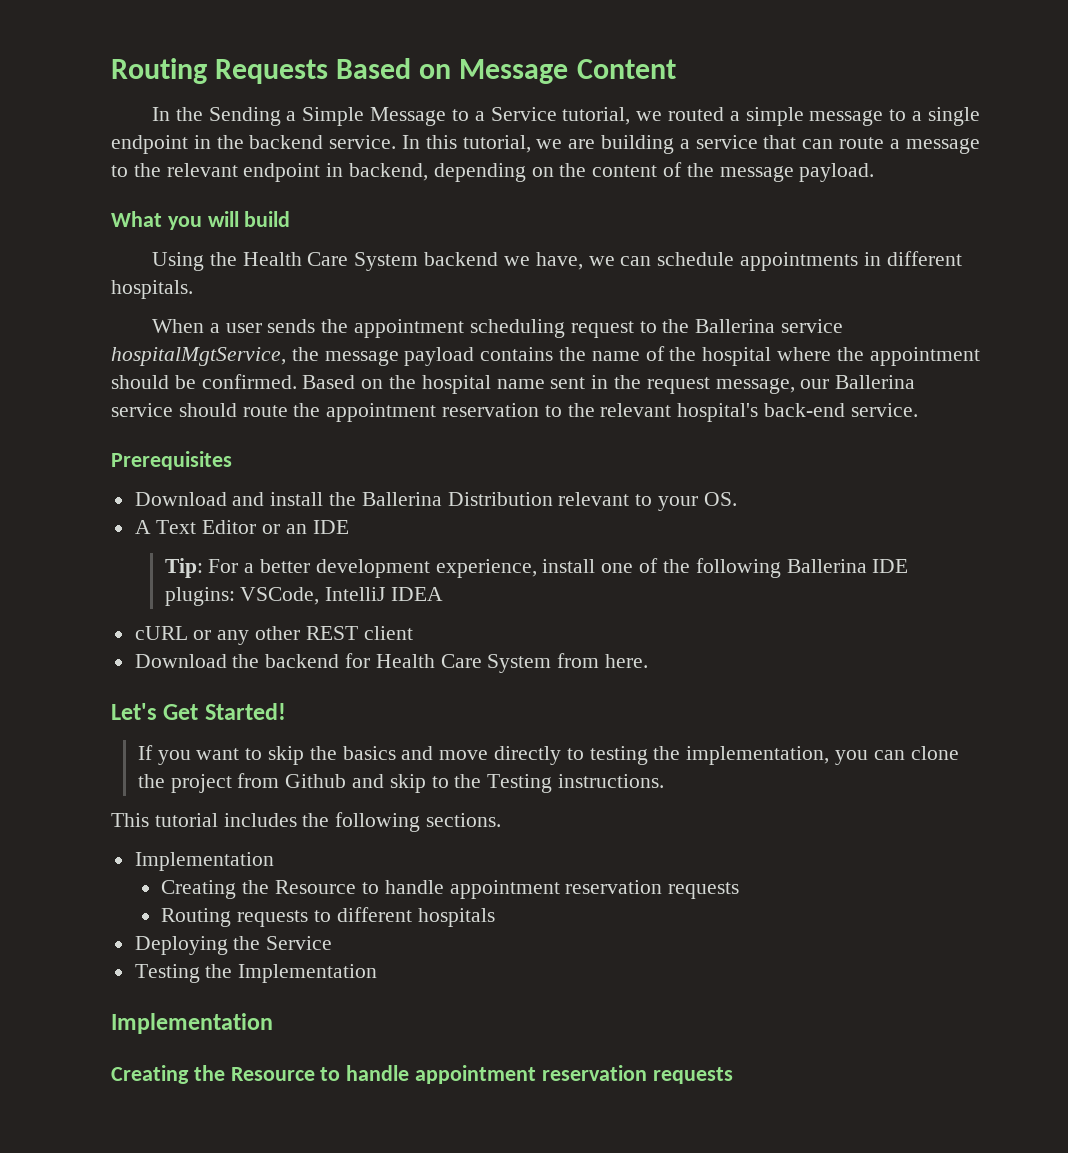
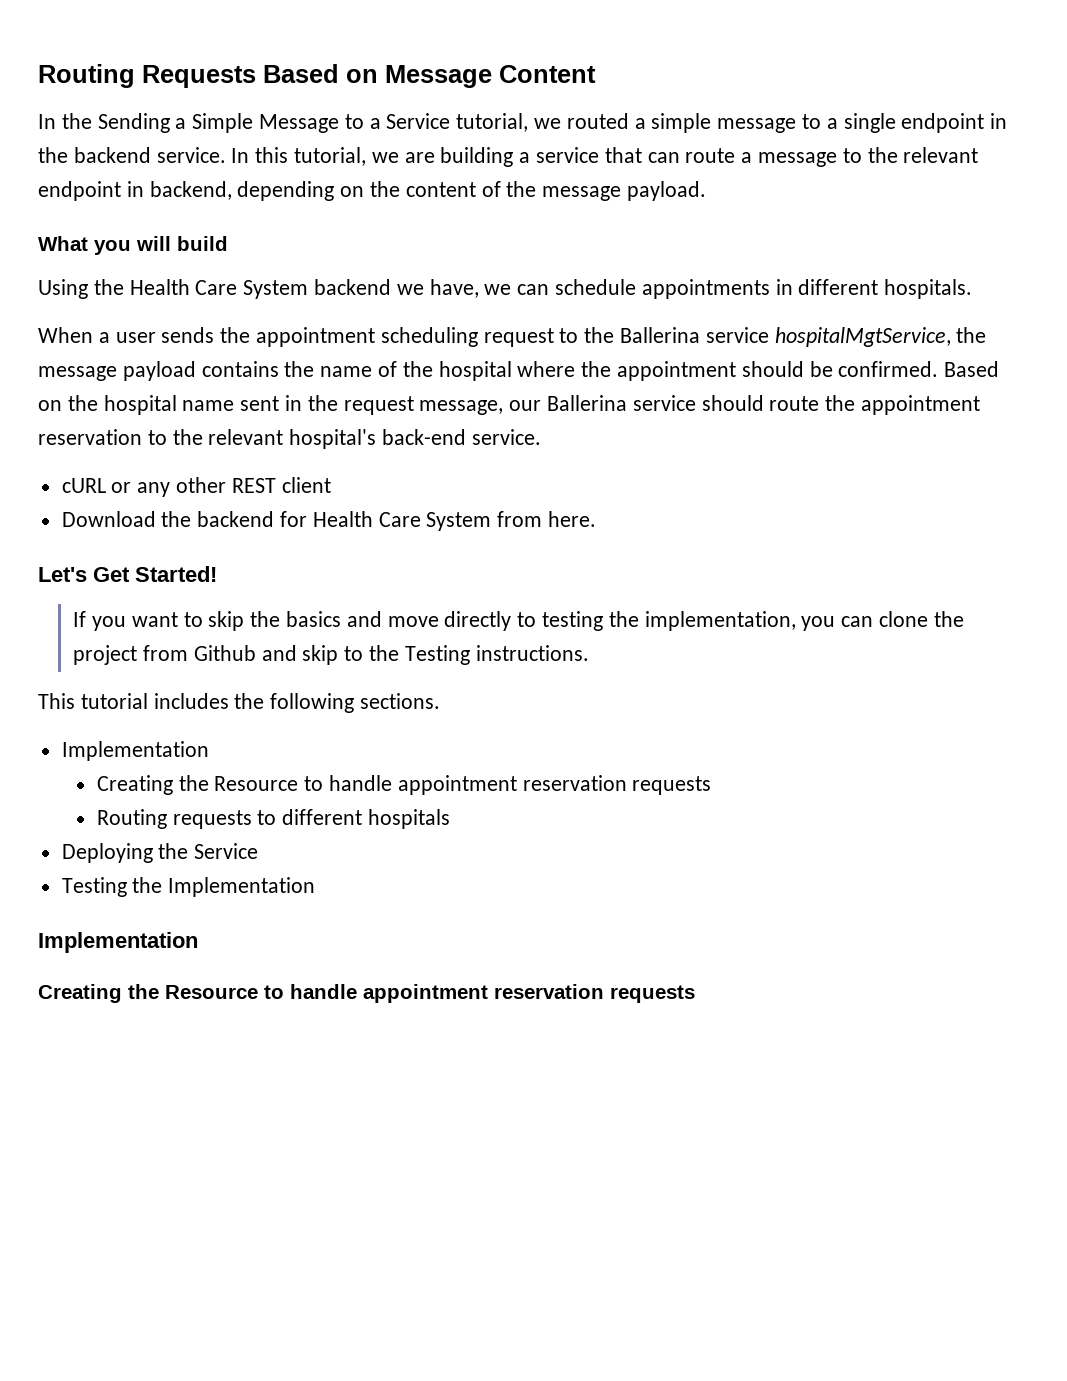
- Prerequisites
- Download and install the Ballerina Distribution relevant to your OS.
- A Text Editor or an IDE
- Tip: For a better development experience, install one of the following Ballerina IDE plugins: VSCode, IntelliJ IDEA

